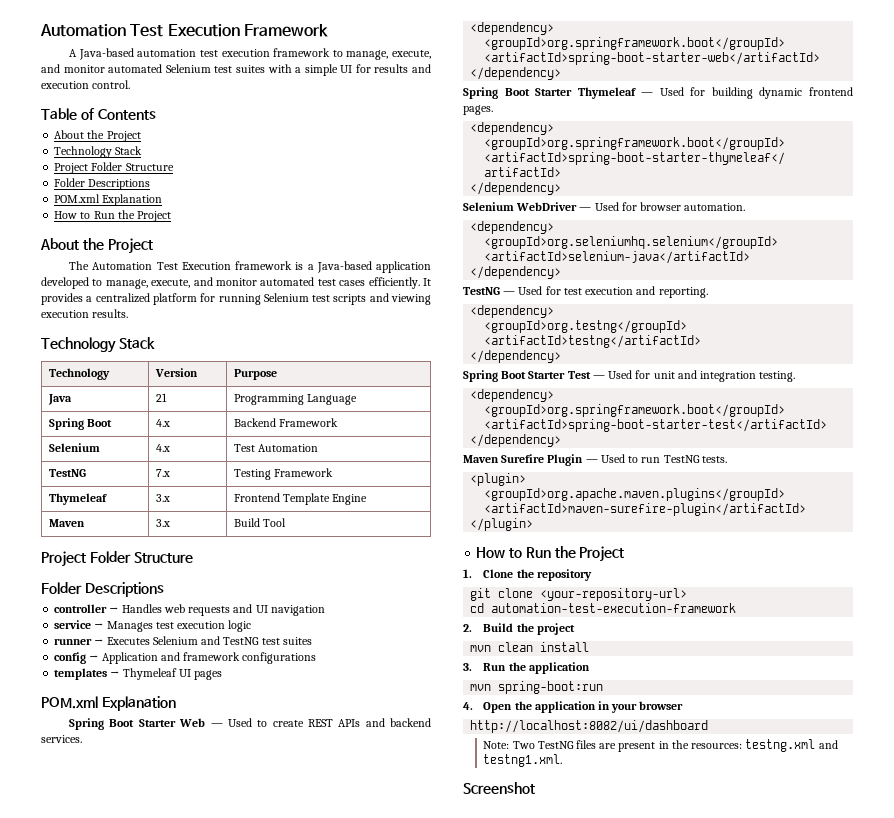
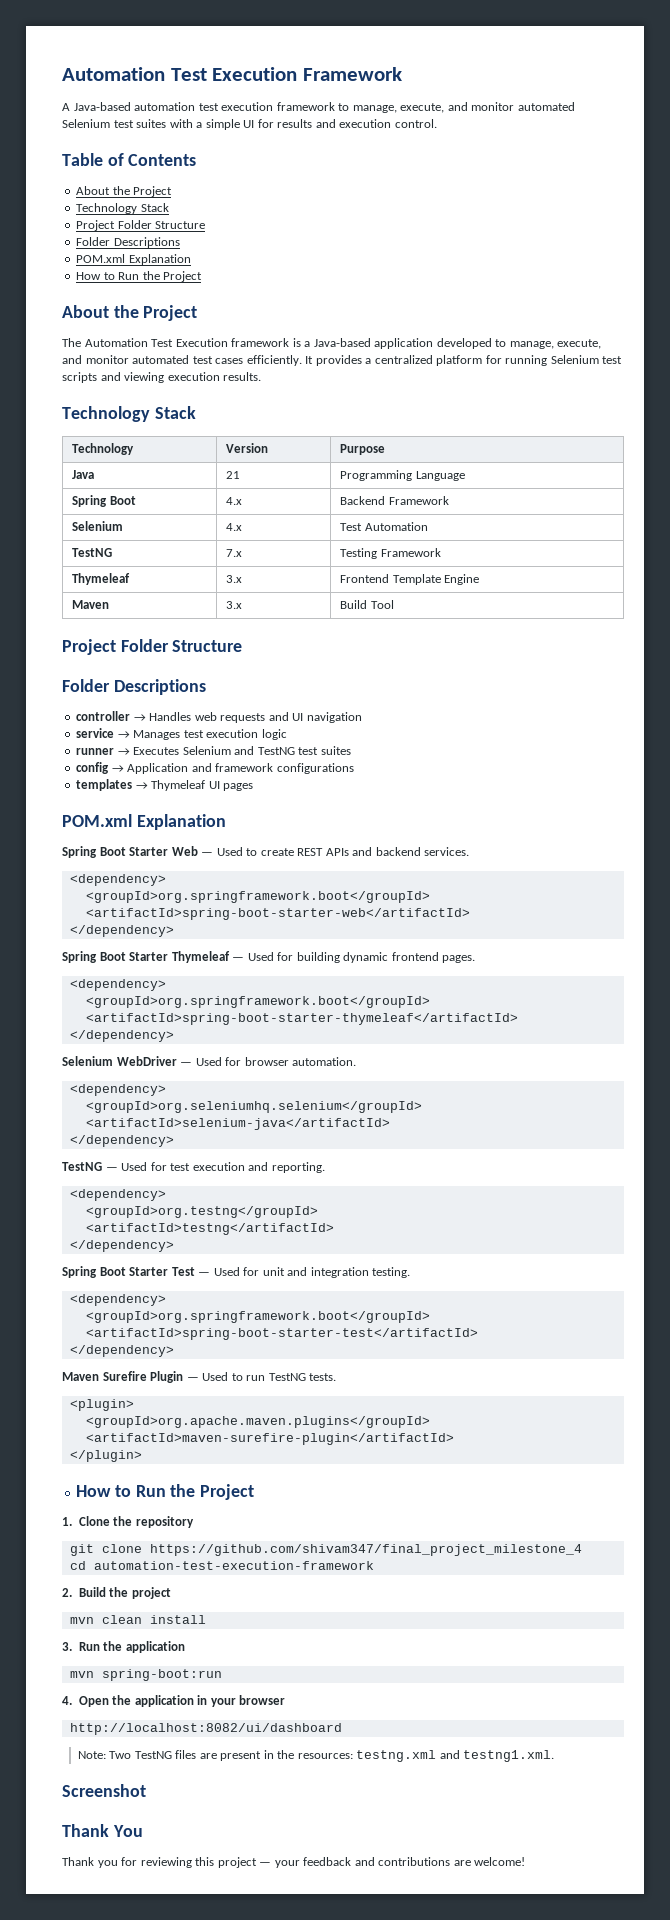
- git clone <your-repository-url>
+ git clone https://github.com/shivam347/final_project_milestone_4
+ Thank You
+ Thank you for reviewing this project — your feedback and contributions are welcome!

